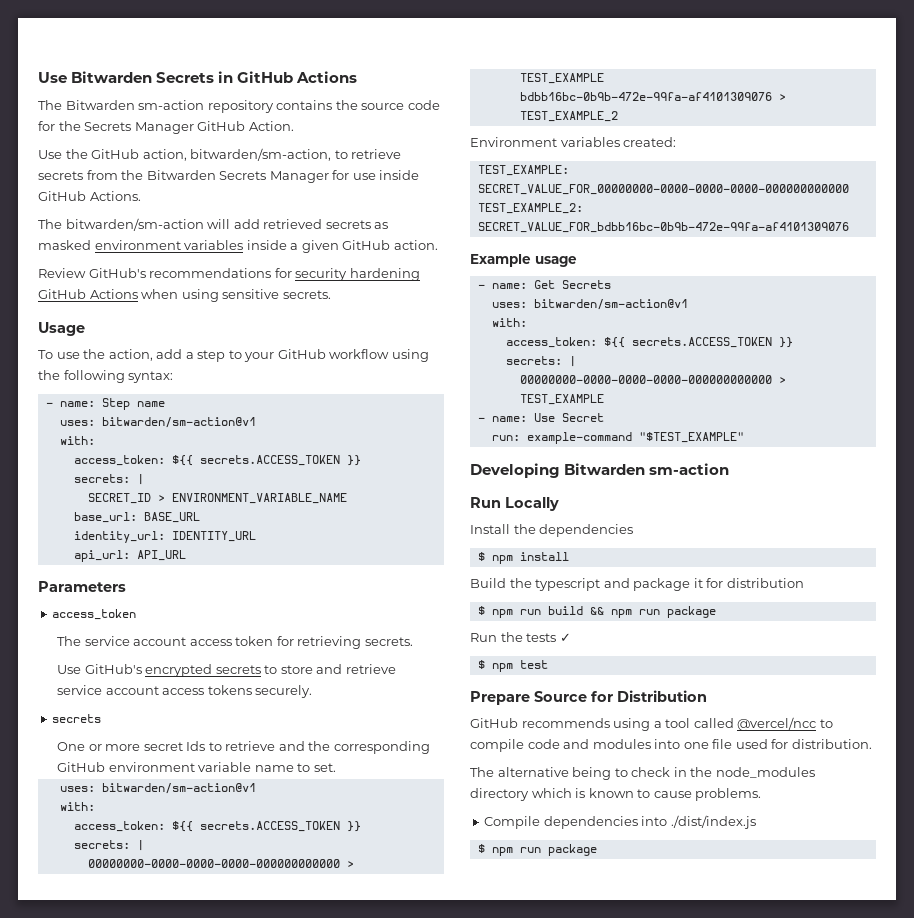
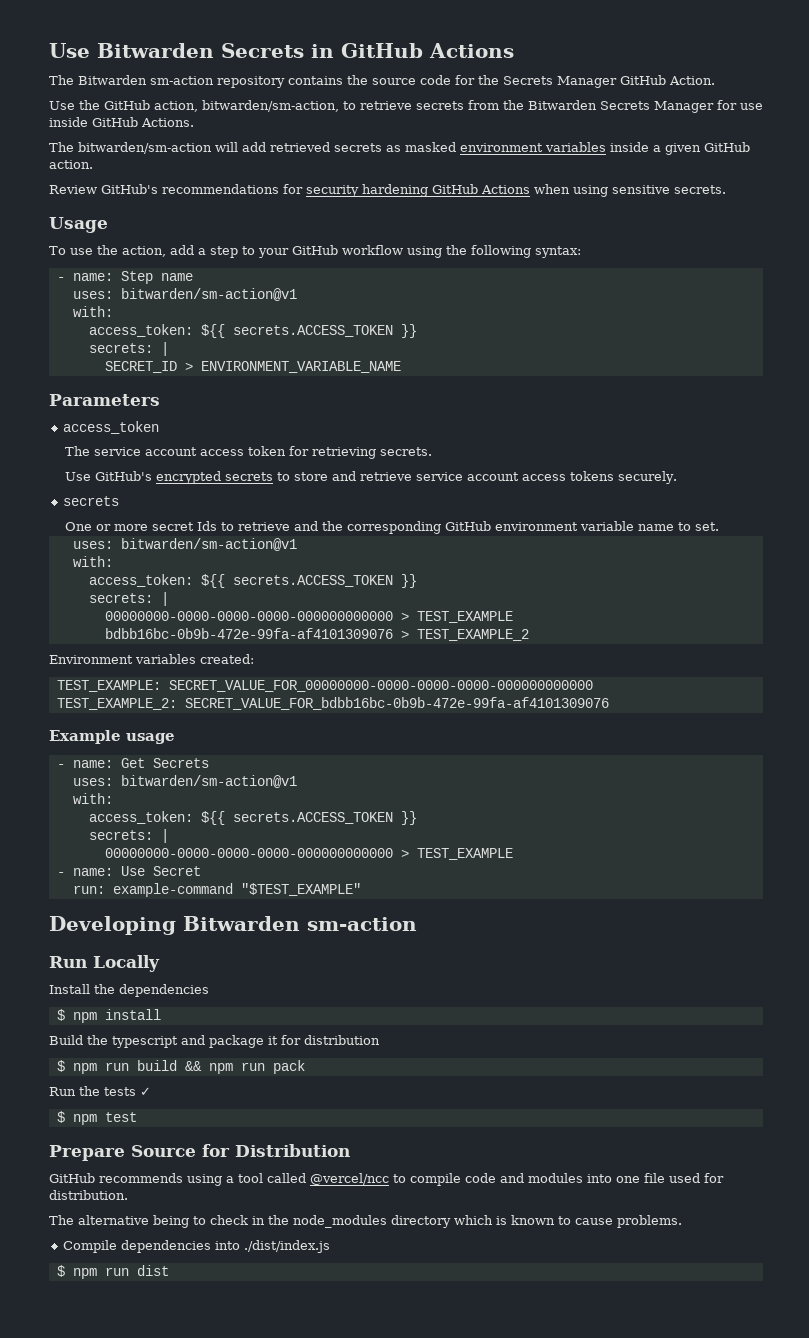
- base_url: BASE_URL
- identity_url: IDENTITY_URL
- api_url: API_URL
- $ npm run build && npm run package
+ $ npm run build && npm run pack
- $ npm run package
+ $ npm run dist

